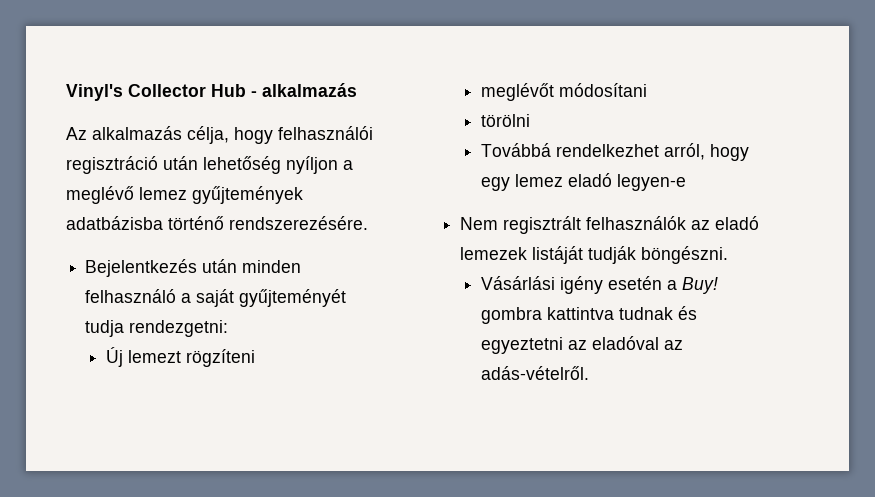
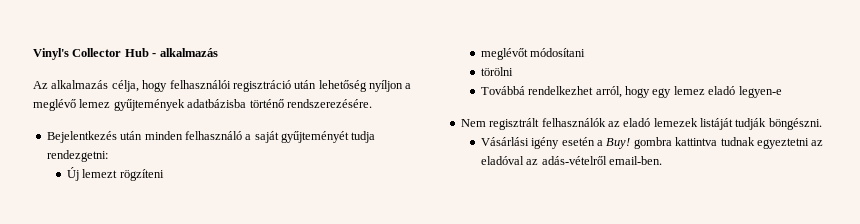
- Vásárlási igény esetén a Buy! gombra kattintva tudnak és egyeztetni az eladóval az adás-vételről.
+ Vásárlási igény esetén a Buy! gombra kattintva tudnak egyeztetni az eladóval az adás-vételről email-ben.

